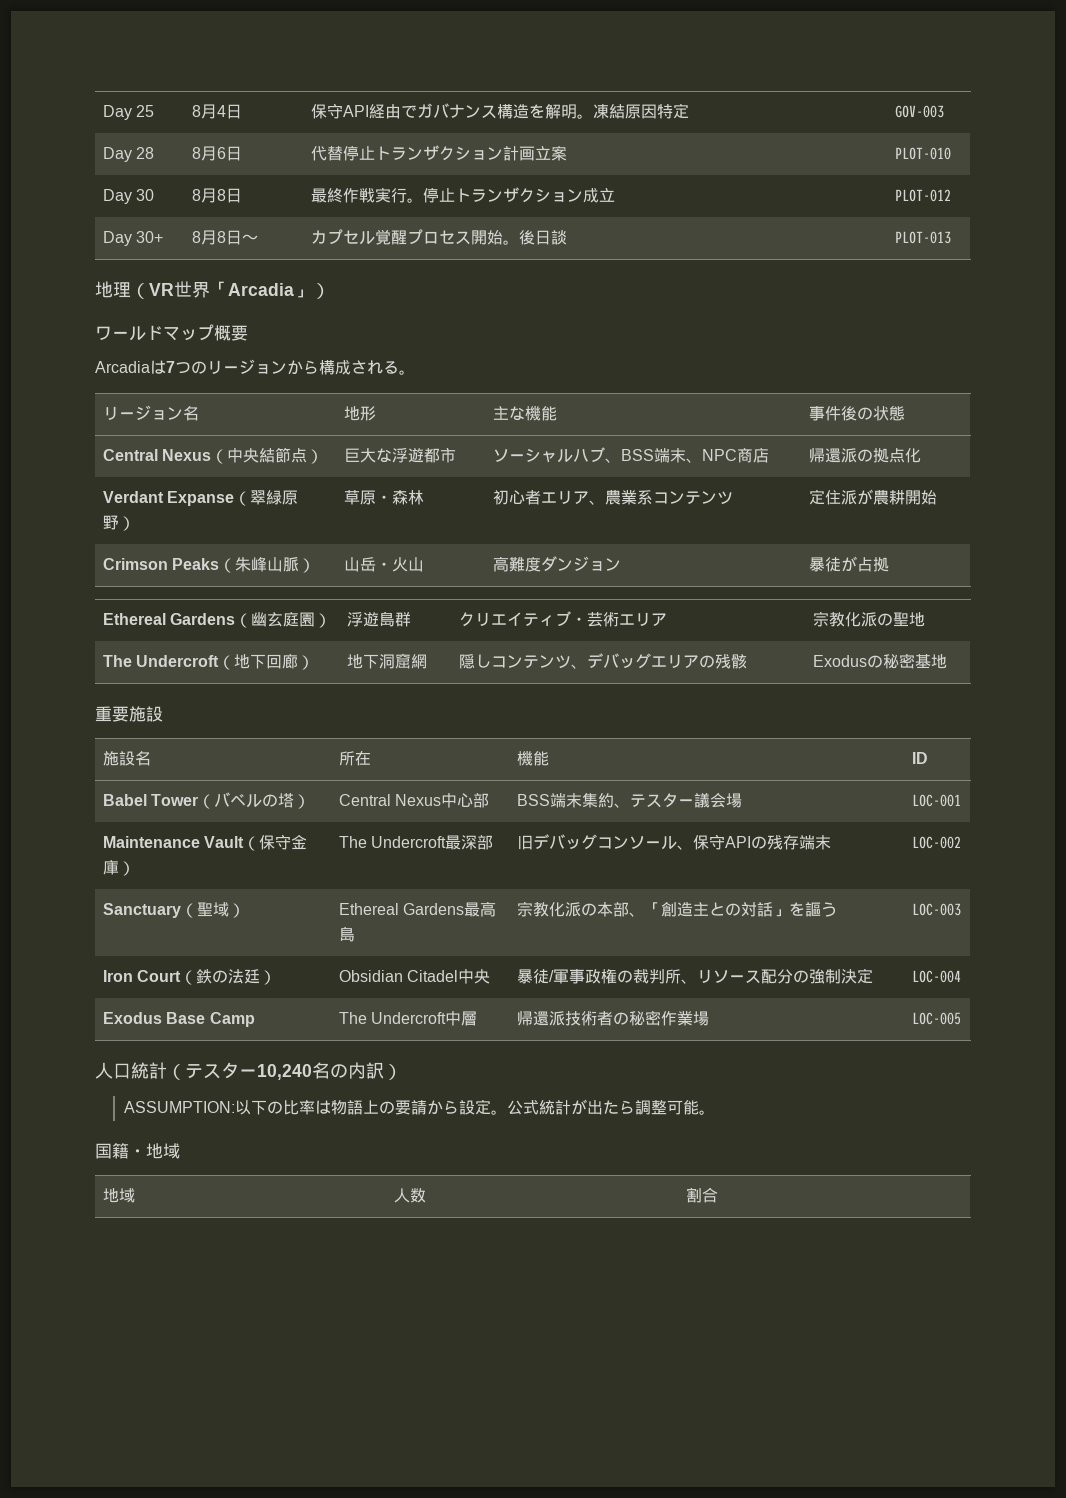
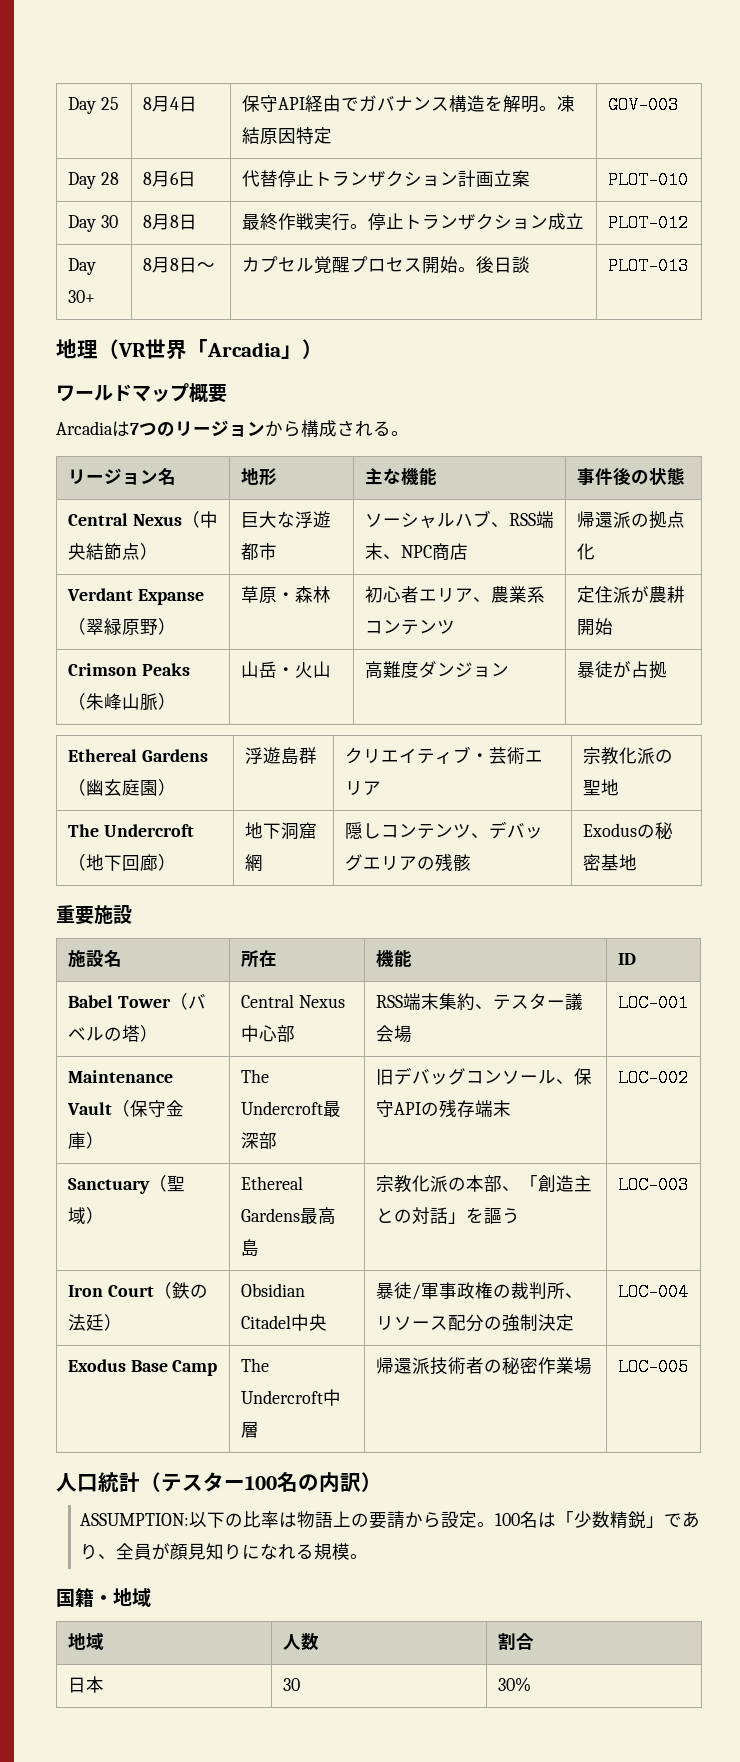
- Central Nexus（中央結節点） | 巨大な浮遊都市 | ソーシャルハブ、BSS端末、NPC商店 | 帰還派の拠点化
+ Central Nexus（中央結節点） | 巨大な浮遊都市 | ソーシャルハブ、RSS端末、NPC商店 | 帰還派の拠点化
- Babel Tower（バベルの塔） | Central Nexus中心部 | BSS端末集約、テスター議会場 | LOC-001
+ Babel Tower（バベルの塔） | Central Nexus中心部 | RSS端末集約、テスター議会場 | LOC-001
- 人口統計（テスター10,240名の内訳）
+ 人口統計（テスター100名の内訳）
- 公式統計が出たら調整可能。
+ 100名は「少数精鋭」であり、全員が顔見知りになれる規模。
+ 日本 | 30 | 30%

